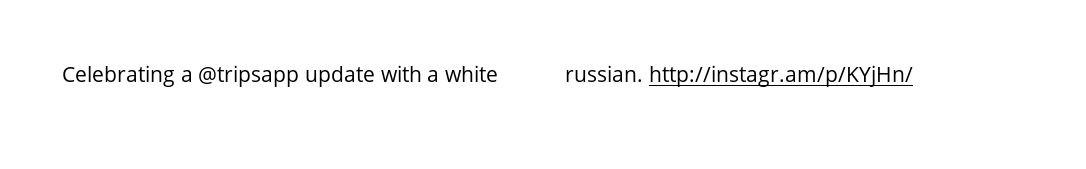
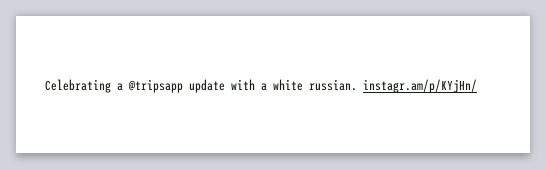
- Celebrating a @tripsapp update with a white russian. http://instagr.am/p/KYjHn/
+ Celebrating a @tripsapp update with a white russian. instagr.am/p/KYjHn/

